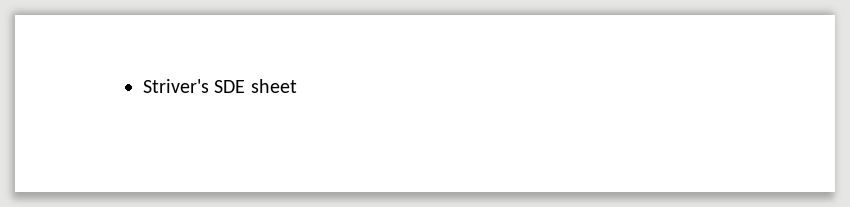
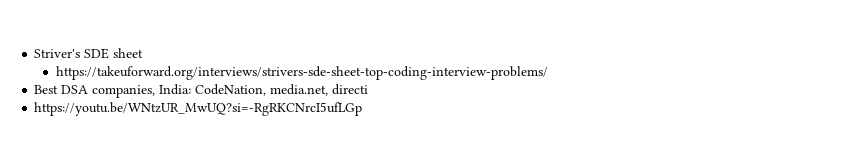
+ https://takeuforward.org/interviews/strivers-sde-sheet-top-coding-interview-problems/
+ Best DSA companies, India: CodeNation, media.net, directi
+ https://youtu.be/WNtzUR_MwUQ?si=-RgRKCNrcI5ufLGp

